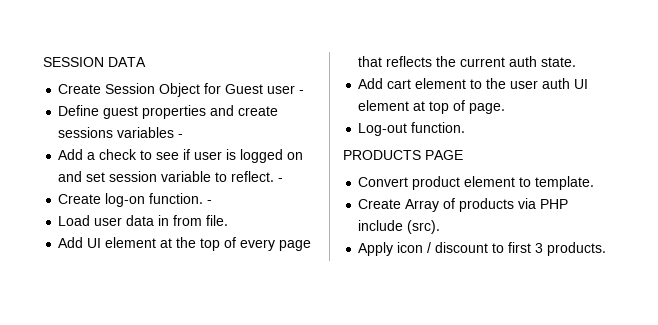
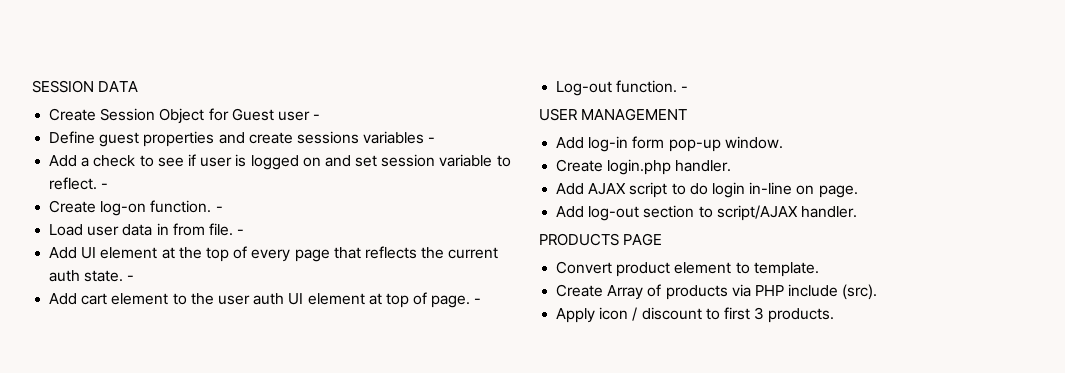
- Load user data in from file.
+ Load user data in from file. -
- Add UI element at the top of every page that reflects the current auth state.
+ Add UI element at the top of every page that reflects the current auth state. -
- Add cart element to the user auth UI element at top of page.
+ Add cart element to the user auth UI element at top of page. -
- Log-out function.
+ Log-out function. -
+ USER MANAGEMENT
+ Add log-in form pop-up window.
+ Create login.php handler.
+ Add AJAX script to do login in-line on page.
+ Add log-out section to script/AJAX handler.

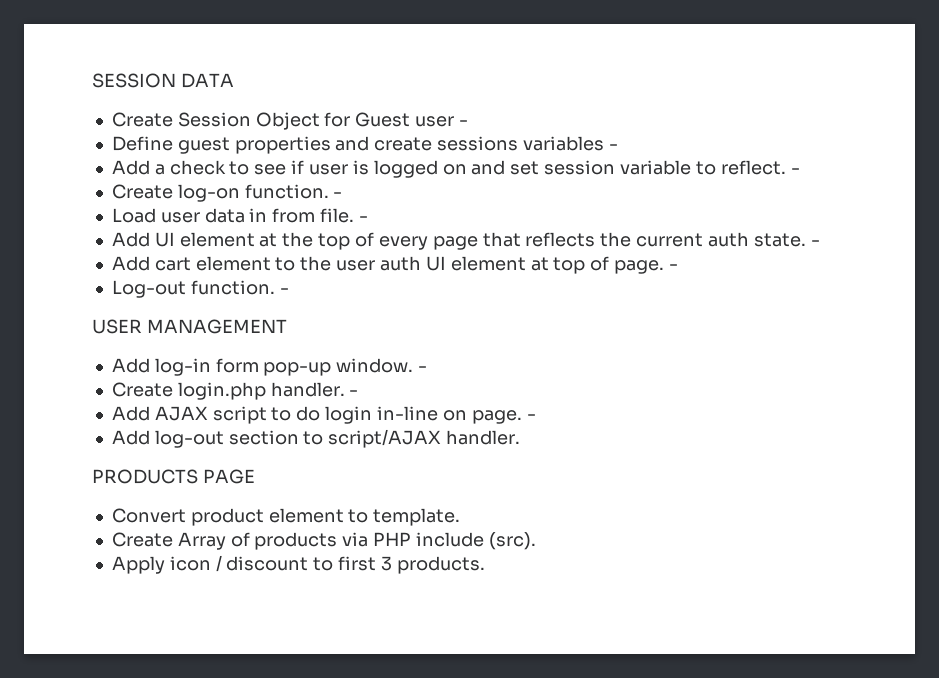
- Add log-in form pop-up window.
+ Add log-in form pop-up window. -
- Create login.php handler.
+ Create login.php handler. -
- Add AJAX script to do login in-line on page.
+ Add AJAX script to do login in-line on page. -

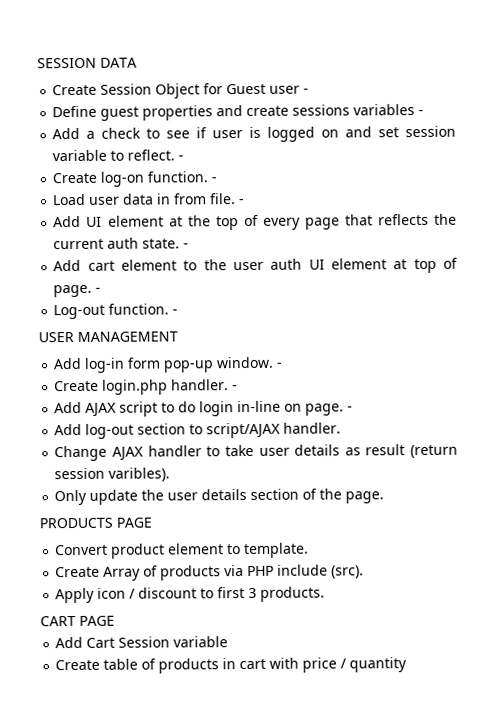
+ Change AJAX handler to take user details as result (return session varibles).
+ Only update the user details section of the page.
+ CART PAGE
+ Add Cart Session variable
+ Create table of products in cart with price / quantity

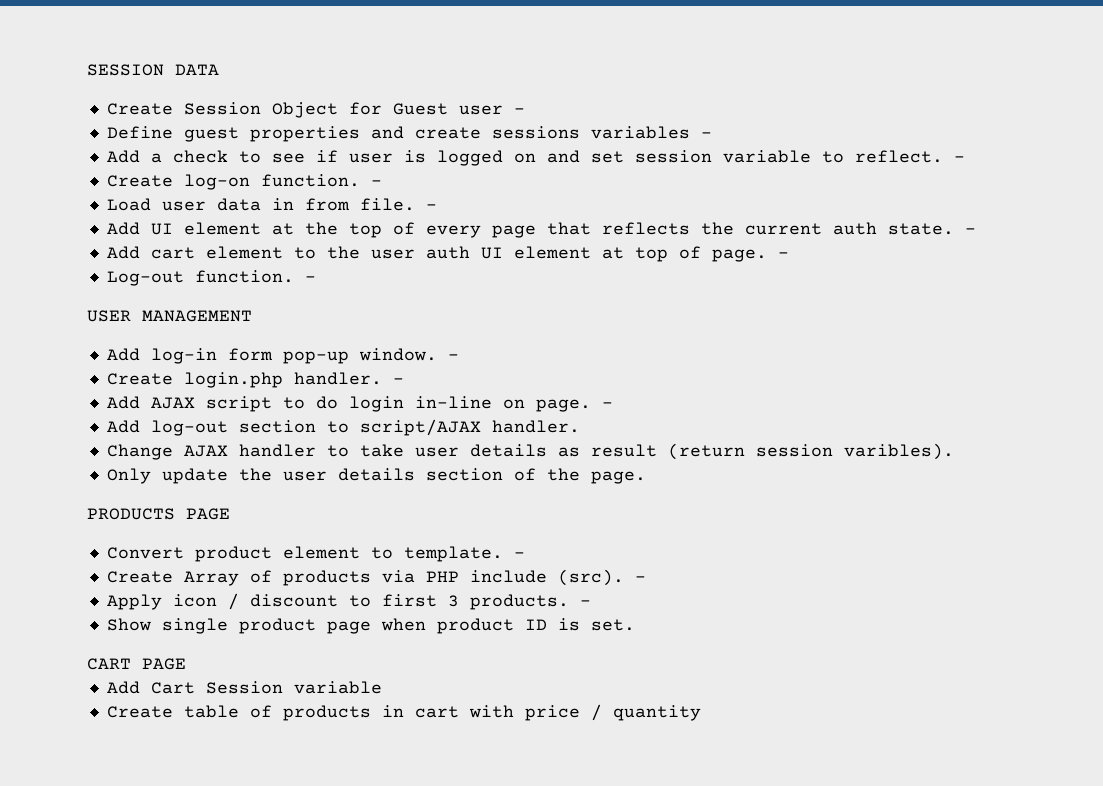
- Convert product element to template.
+ Convert product element to template. -
- Create Array of products via PHP include (src).
+ Create Array of products via PHP include (src). -
- Apply icon / discount to first 3 products.
+ Apply icon / discount to first 3 products. -
+ Show single product page when product ID is set.

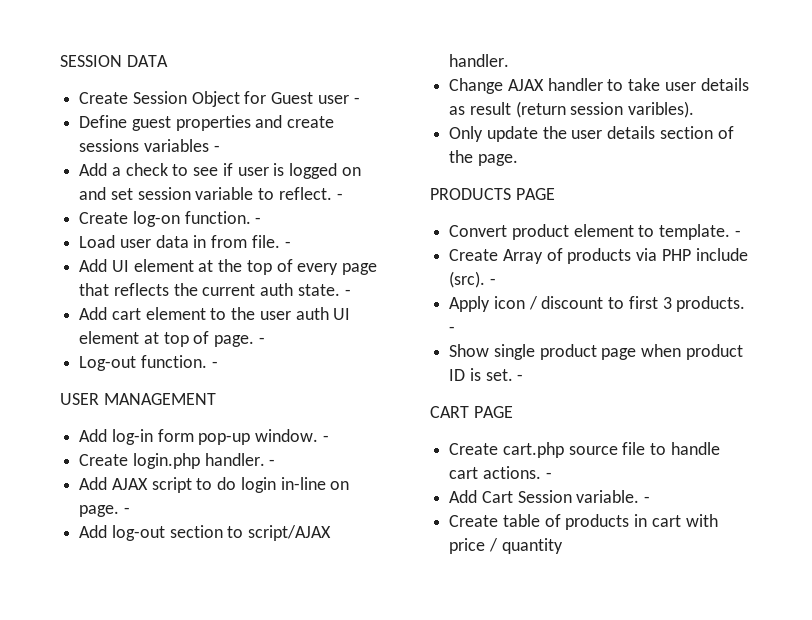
- Show single product page when product ID is set.
+ Show single product page when product ID is set. -
+ Create cart.php source file to handle cart actions. -
- Add Cart Session variable
+ Add Cart Session variable. -

